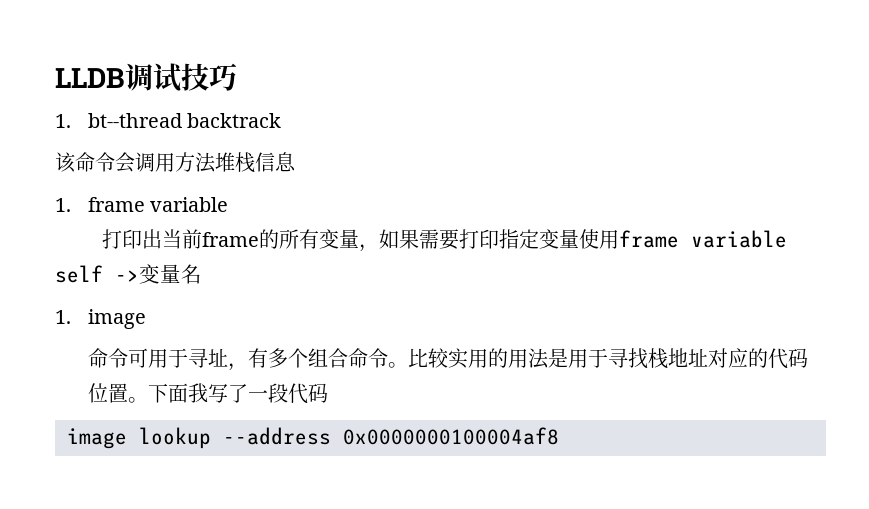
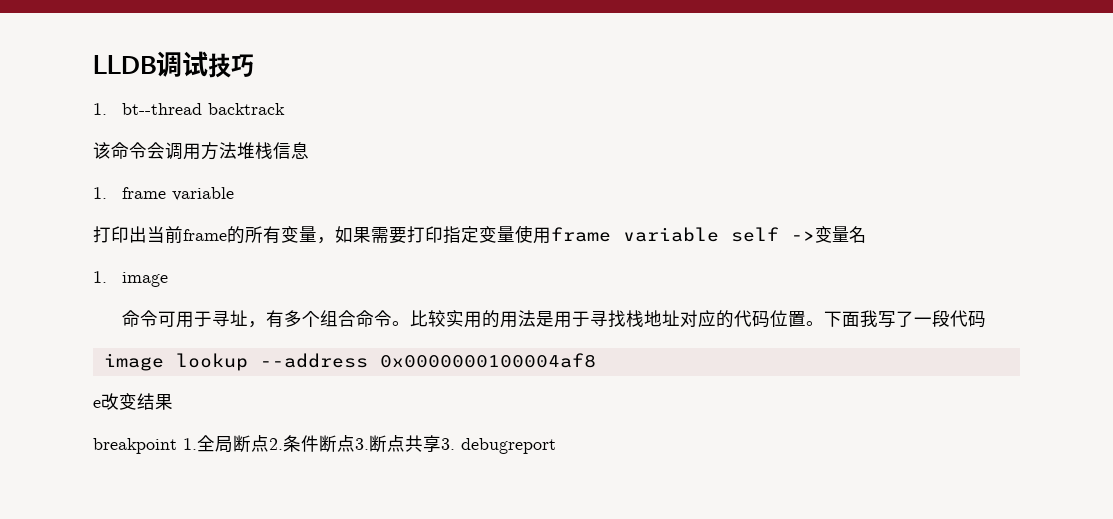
+ e改变结果
+ breakpoint 1.全局断点2.条件断点3.断点共享3. debugreport

